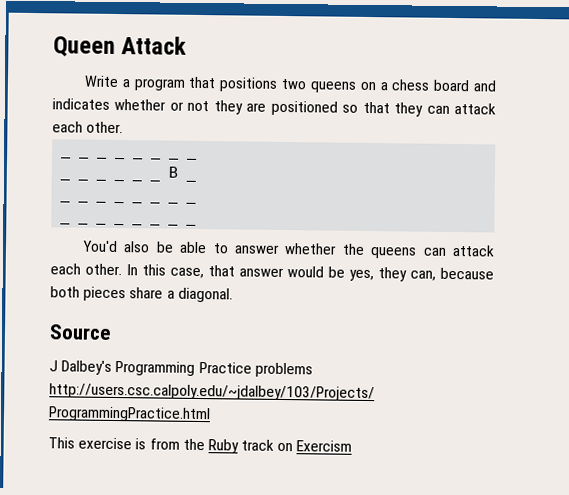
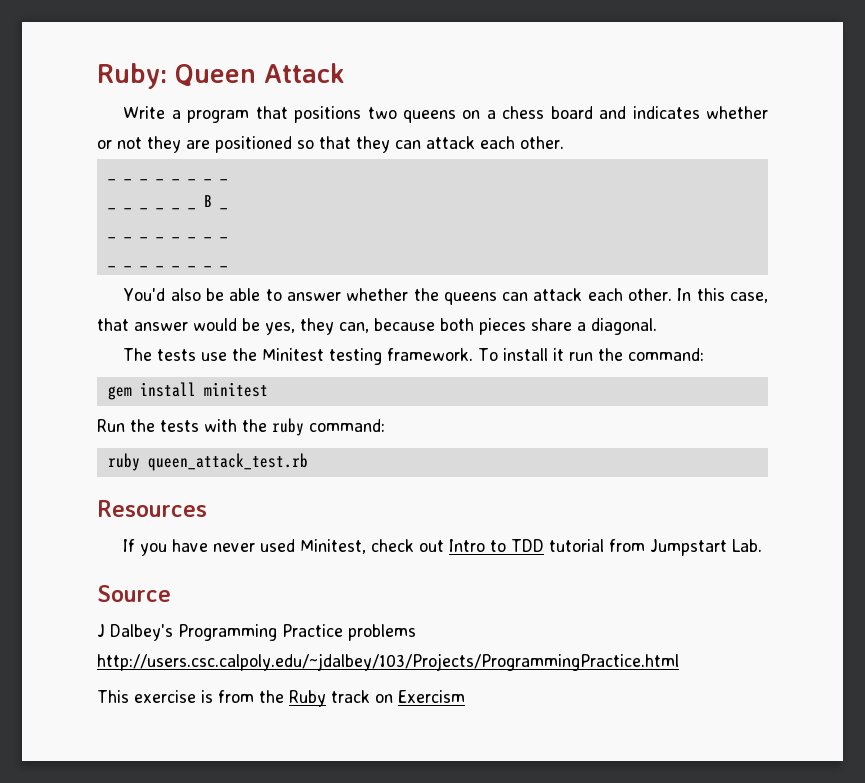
- Queen Attack
+ Ruby: Queen Attack
+ The tests use the Minitest testing framework. To install it run the command:
+ gem install minitest
+ Run the tests with the ruby command:
+ ruby queen_attack_test.rb
+ Resources
+ If you have never used Minitest, check out Intro to TDD tutorial from Jumpstart Lab.

